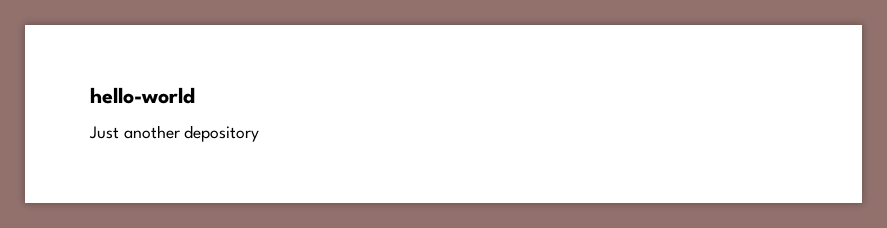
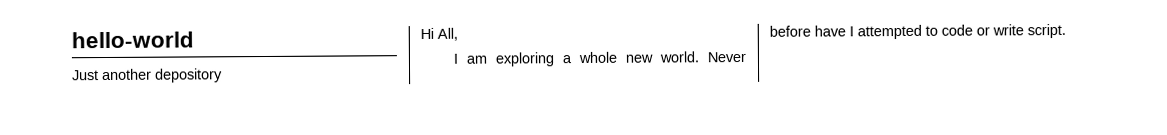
+ Hi All,
+ I am exploring a whole new world. Never before have I attempted to code or write script.

